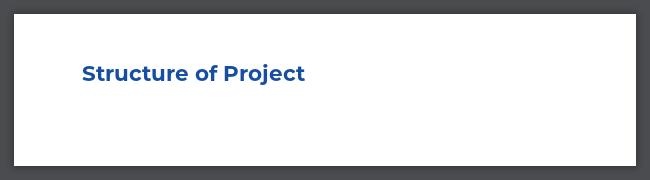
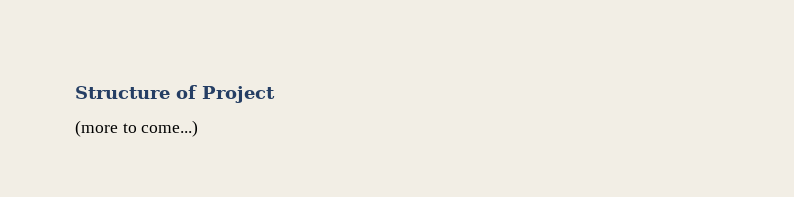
+ (more to come...)

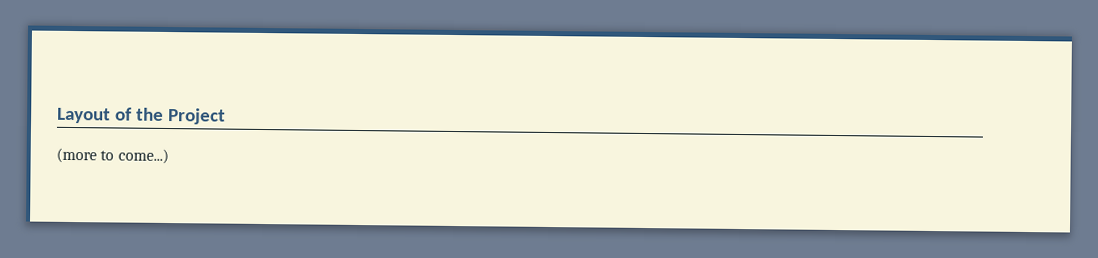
- Structure of Project
+ Layout of the Project

